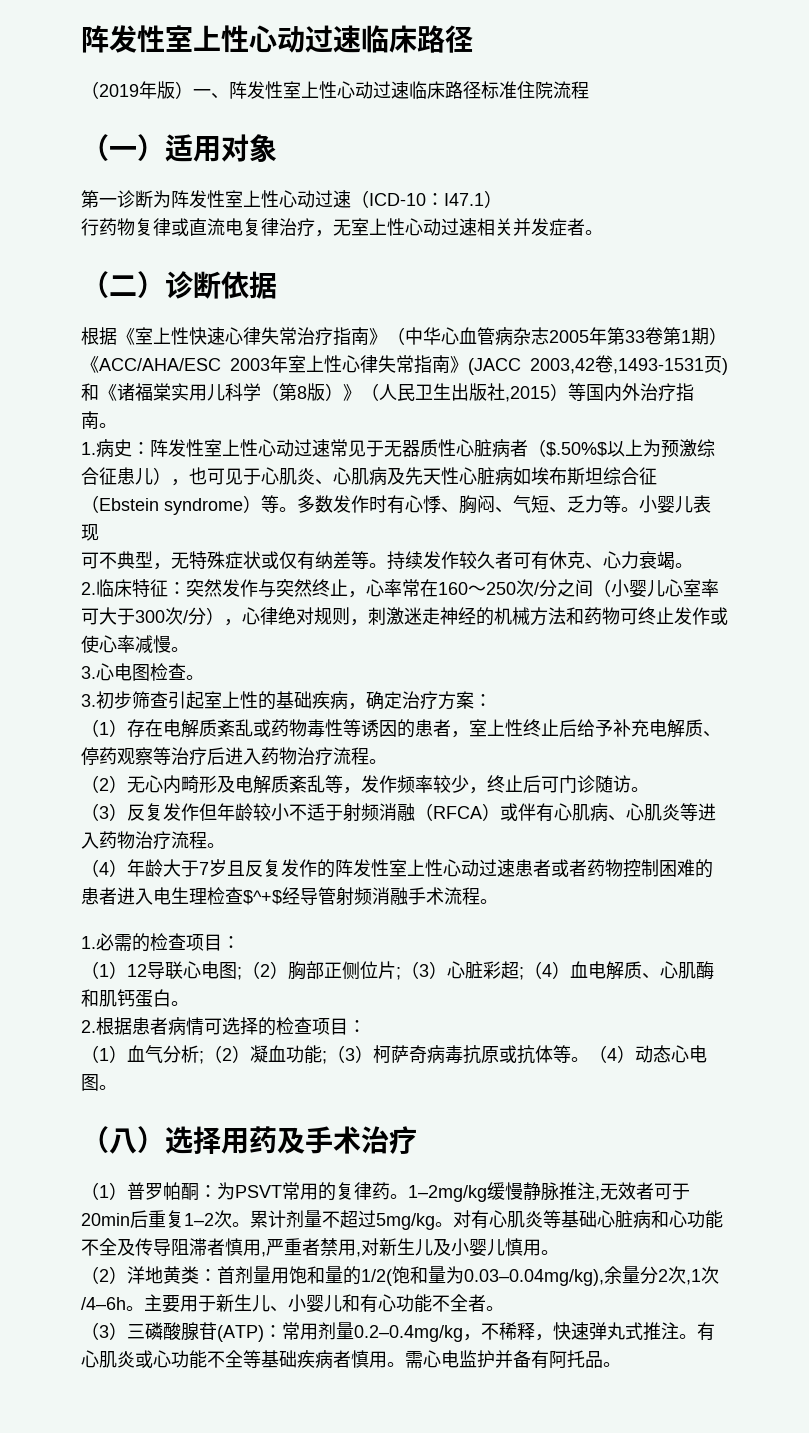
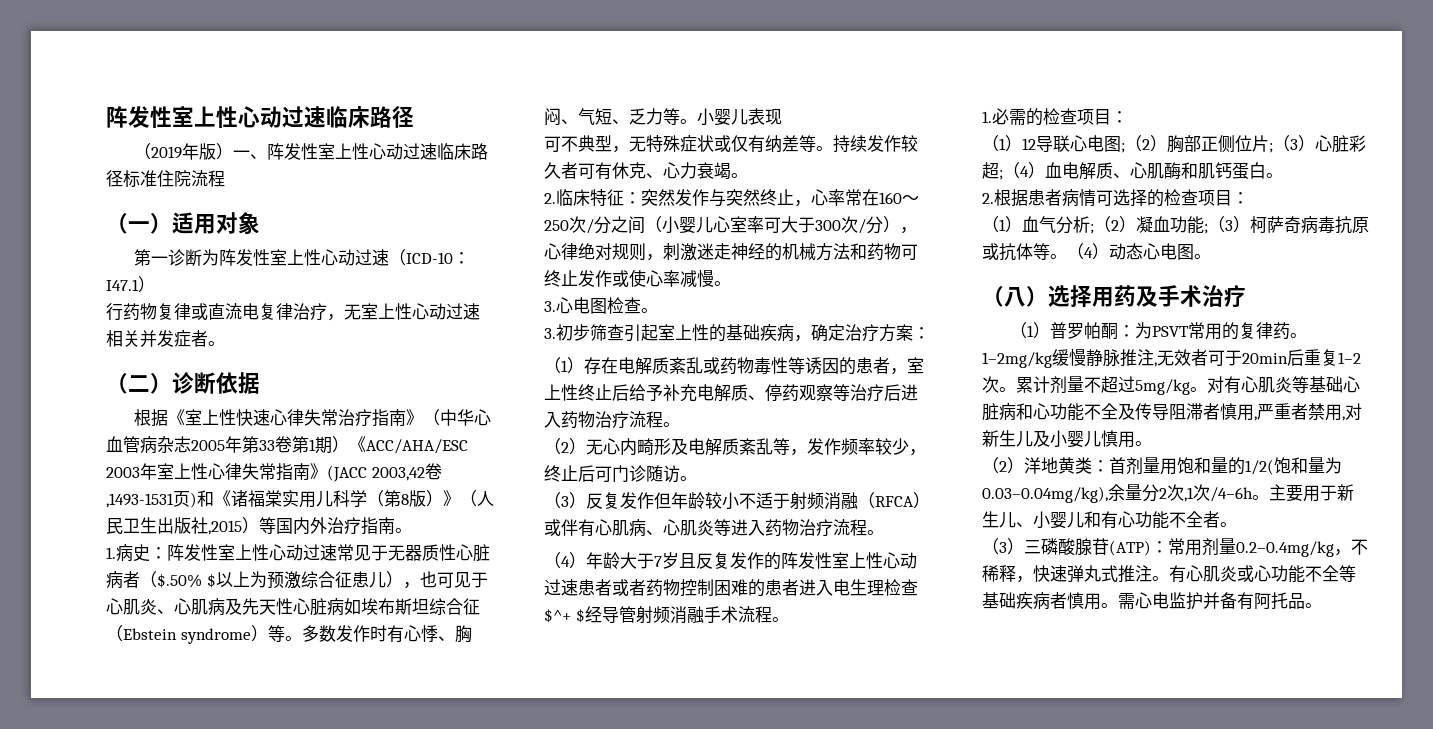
- 1.病史：阵发性室上性心动过速常见于无器质性心脏病者（$.50%$以上为预激综合征患儿），也可见于心肌炎、心肌病及先天性心脏病如埃布斯坦综合征（Ebstein syndrome）等。
+ 1.病史：阵发性室上性心动过速常见于无器质性心脏病者（$.50% $以上为预激综合征患儿），也可见于心肌炎、心肌病及先天性心脏病如埃布斯坦综合征（Ebstein syndrome）等。
- （4）年龄大于7岁且反复发作的阵发性室上性心动过速患者或者药物控制困难的患者进入电生理检查$^+$经导管射频消融手术流程。
+ （4）年龄大于7岁且反复发作的阵发性室上性心动过速患者或者药物控制困难的患者进入电生理检查$^+ $经导管射频消融手术流程。

